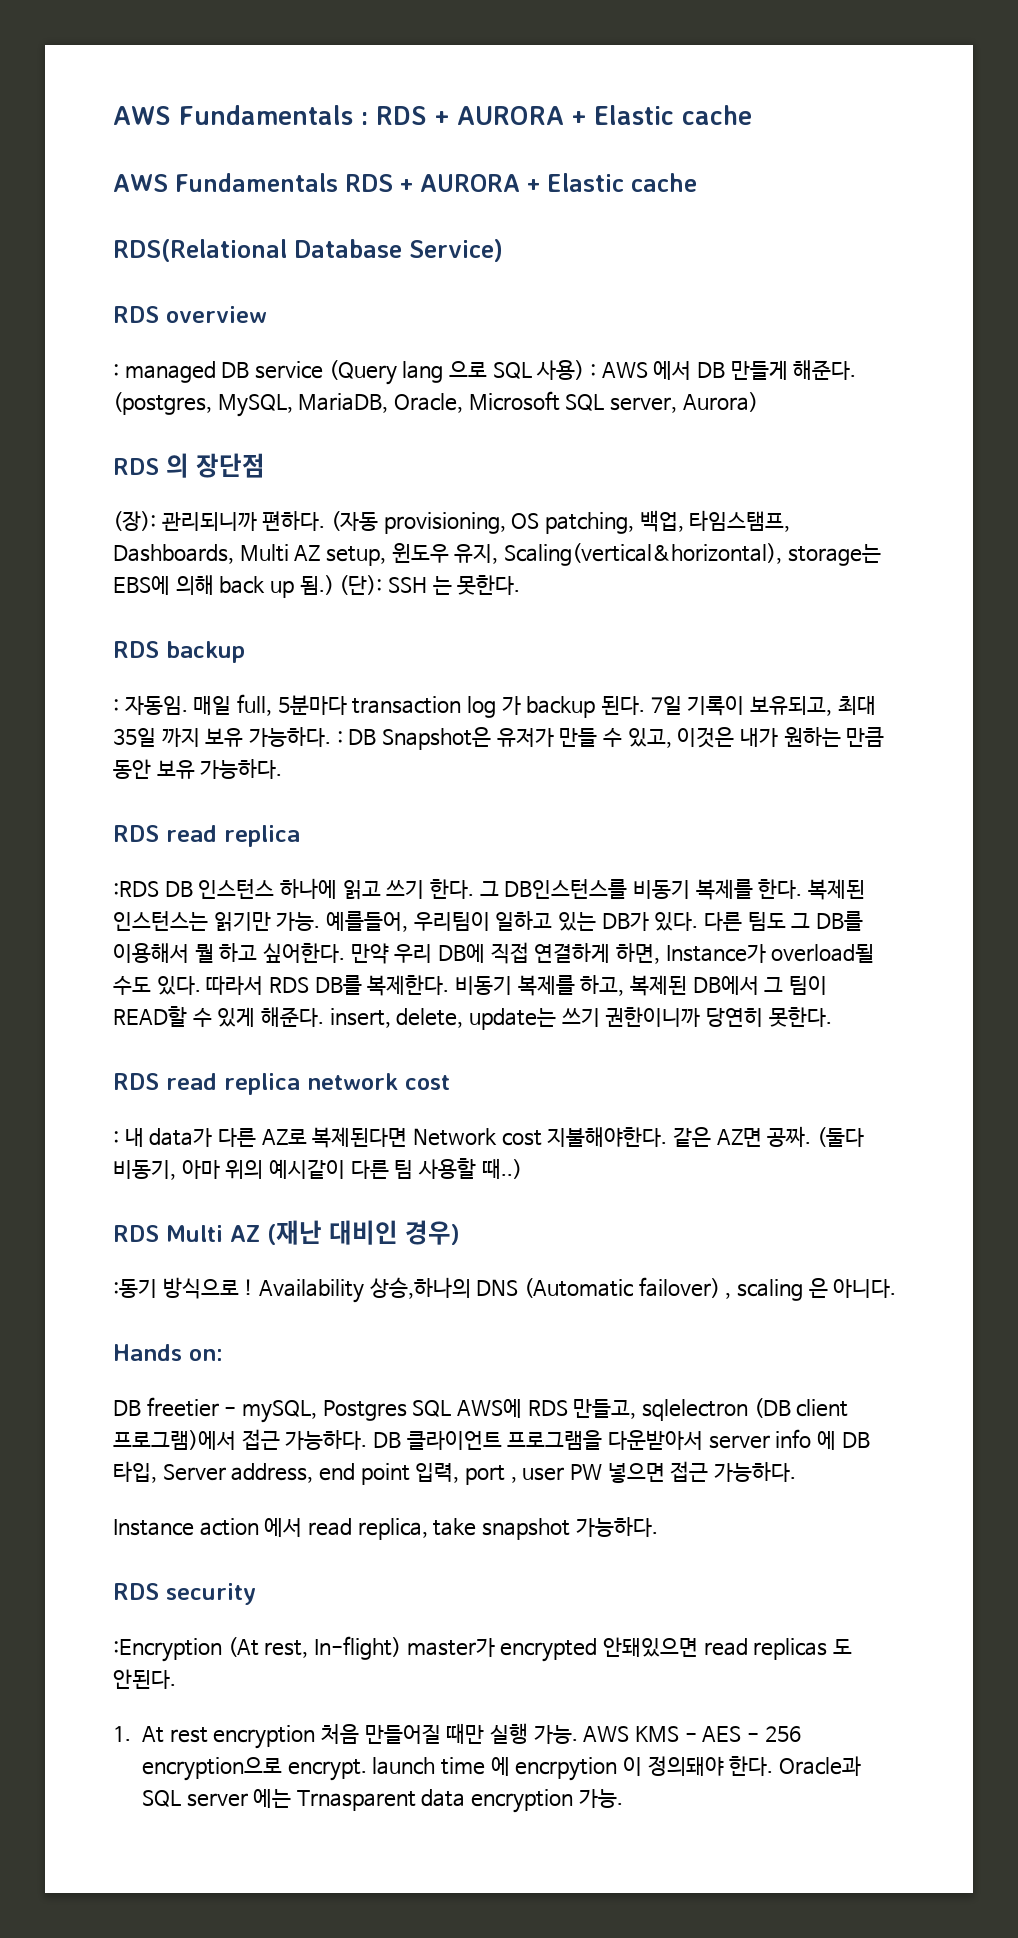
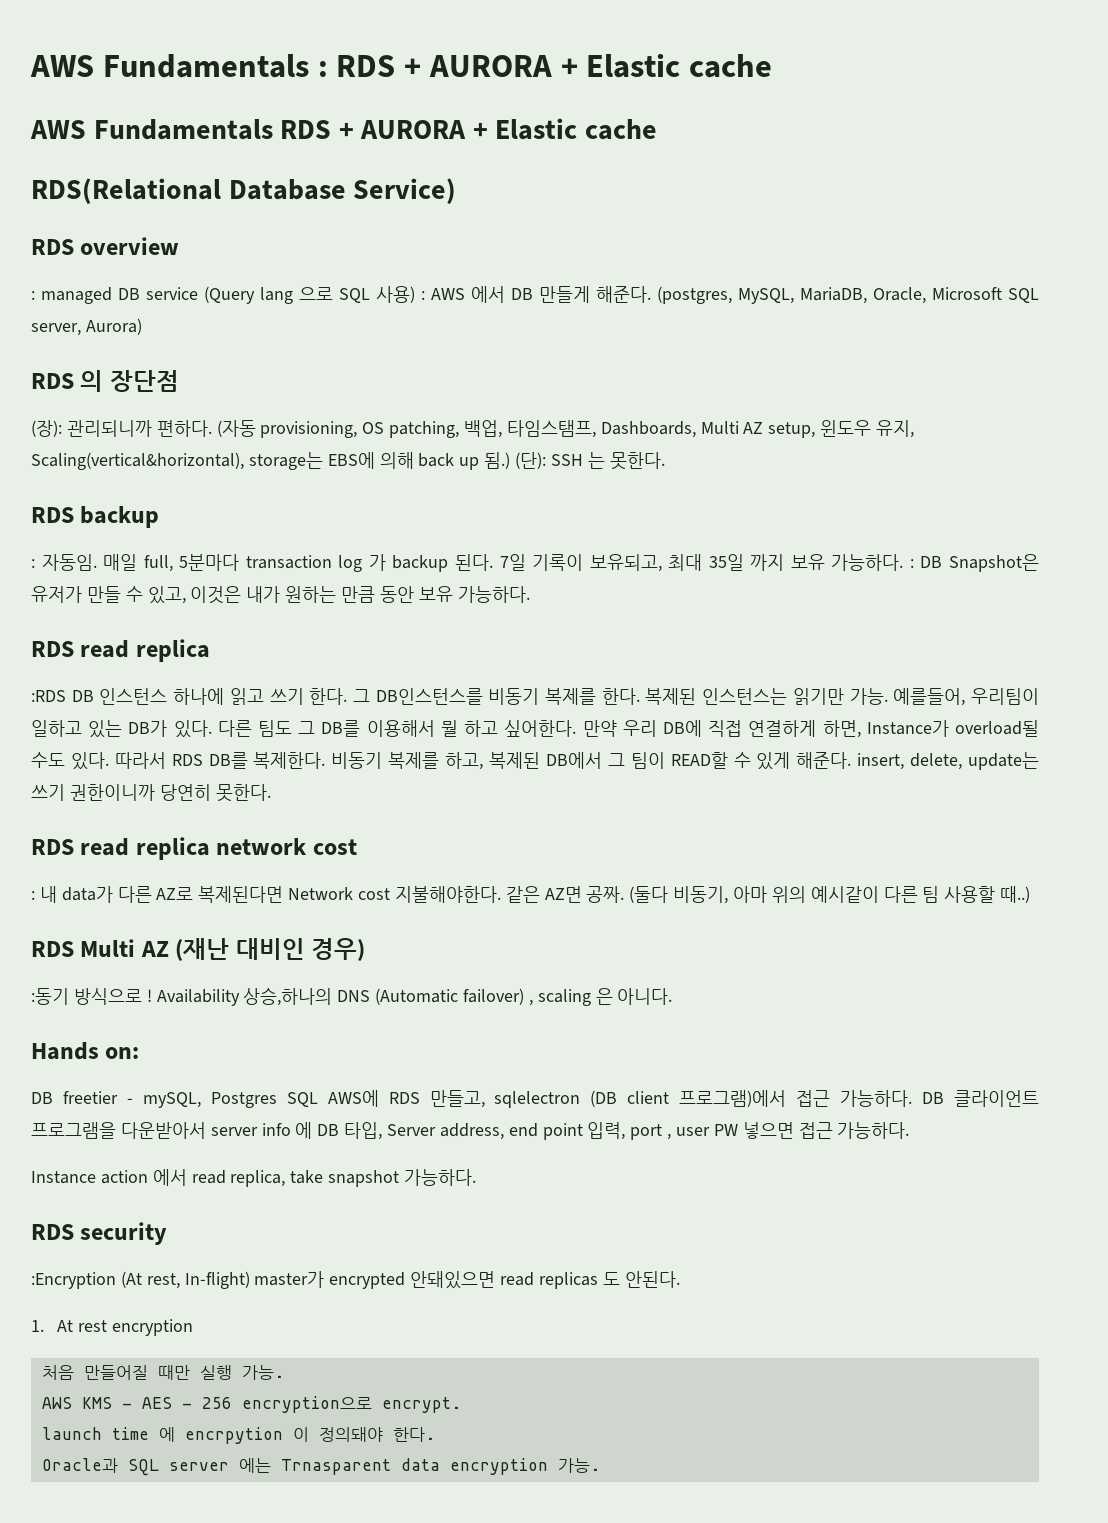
- 1. At rest encryption 처음 만들어질 때만 실행 가능. AWS KMS - AES - 256 encryption으로 encrypt. launch time 에 encrpytion 이 정의돼야 한다. Oracle과 SQL server 에는 Trnasparent data encryption 가능.
+ 1. At rest encryption
+ 처음 만들어질 때만 실행 가능.
+ AWS KMS - AES - 256 encryption으로 encrypt.
+ launch time 에 encrpytion 이 정의돼야 한다.
+ Oracle과 SQL server 에는 Trnasparent data encryption 가능.

